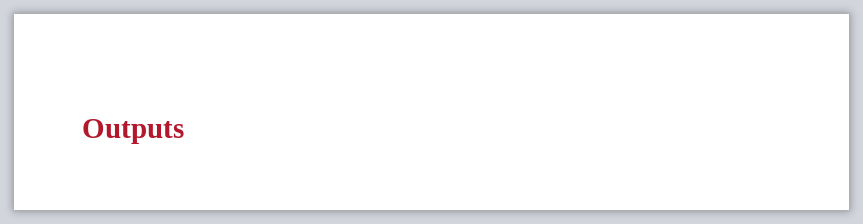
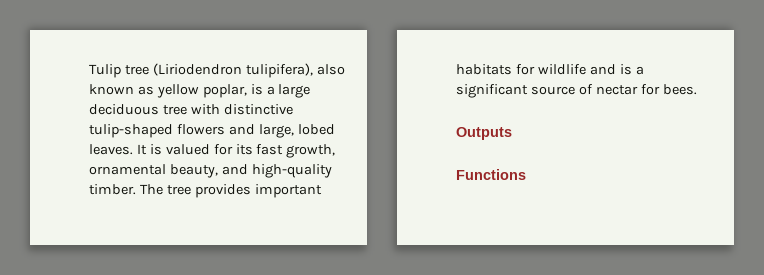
+ Tulip tree (Liriodendron tulipifera), also known as yellow poplar, is a large deciduous tree with distinctive tulip-shaped flowers and large, lobed leaves. It is valued for its fast growth, ornamental beauty, and high-quality timber. The tree provides important habitats for wildlife and is a significant source of nectar for bees.
+ Functions

